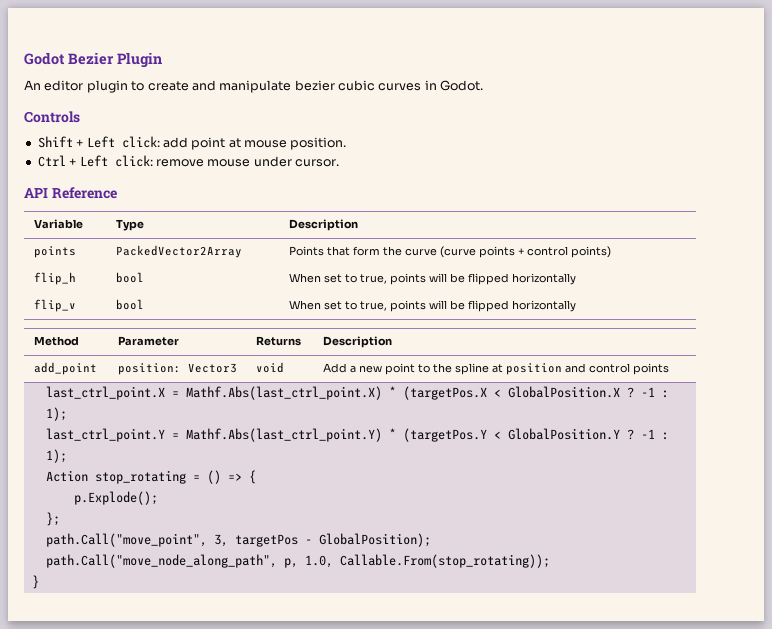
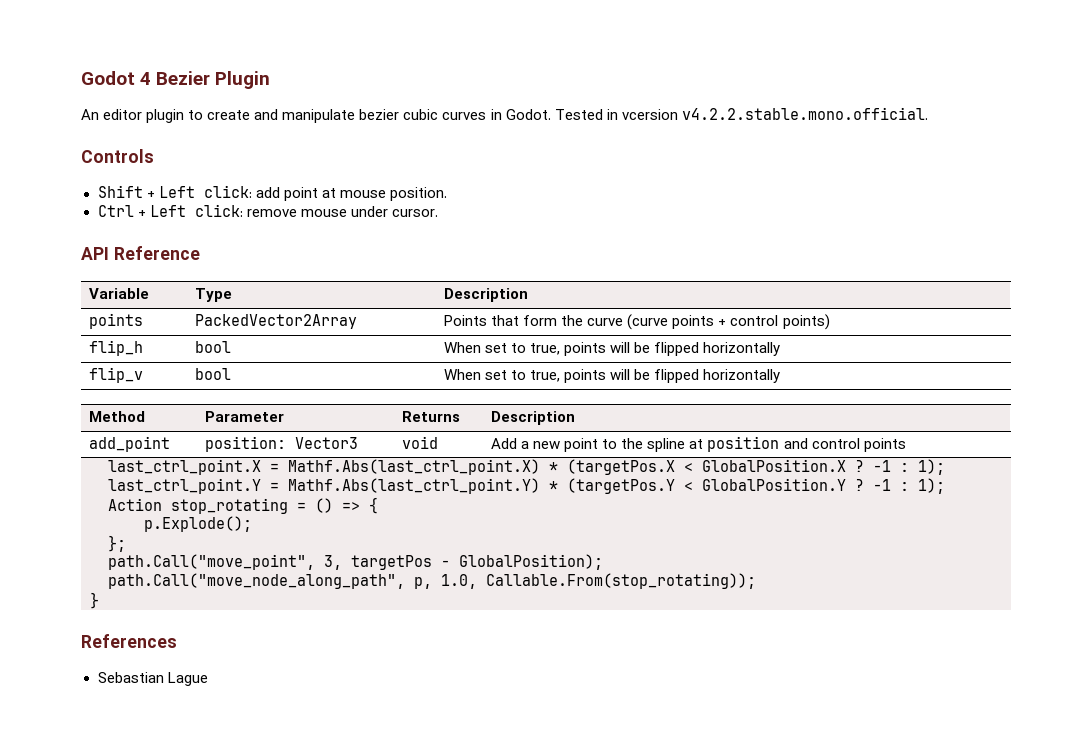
- Godot Bezier Plugin
+ Godot 4 Bezier Plugin
+ Tested in vcersion v4.2.2.stable.mono.official.
+ References
+ Sebastian Lague

